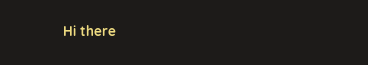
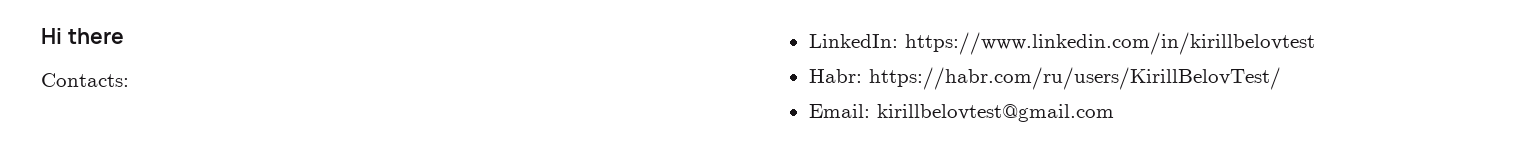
+ Contacts:
+ LinkedIn: https://www.linkedin.com/in/kirillbelovtest
+ Habr: https://habr.com/ru/users/KirillBelovTest/
+ Email: kirillbelovtest@gmail.com

